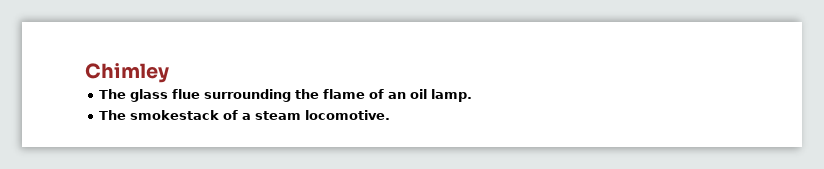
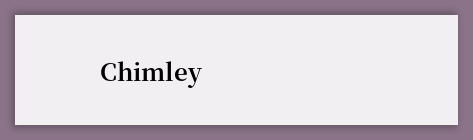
- The glass flue surrounding the flame of an oil lamp.
- The smokestack of a steam locomotive.

